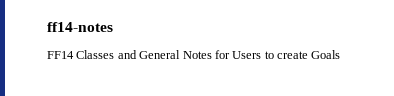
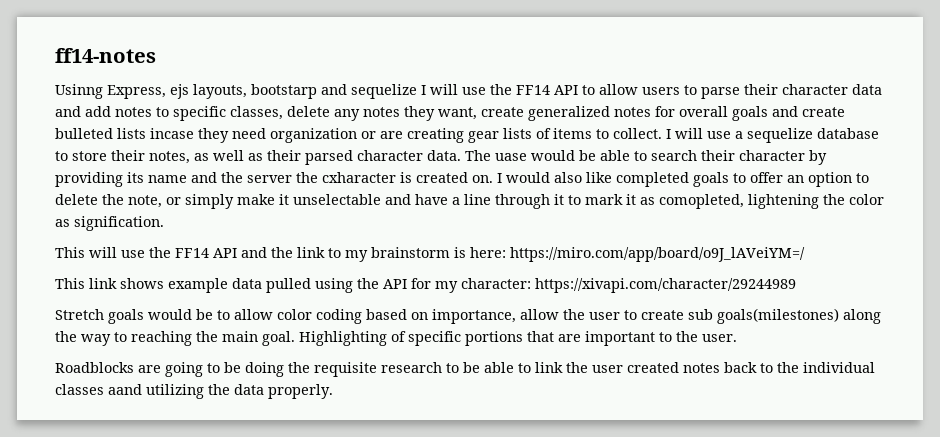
- FF14 Classes and General Notes for Users to create Goals
+ Usinng Express, ejs layouts, bootstarp and sequelize I will use the FF14 API to allow users to parse their character data and add notes to specific classes, delete any notes they want, create generalized notes for overall goals and create bulleted lists incase they need organization or are creating gear lists of items to collect. I will use a sequelize database to store their notes, as well as their parsed character data. The uase would be able to search their character by providing its name and the server the cxharacter is created on. I would also like completed goals to offer an option to delete the note, or simply make it unselectable and have a line through it to mark it as comopleted, lightening the color as signification.
+ This will use the FF14 API and the link to my brainstorm is here: https://miro.com/app/board/o9J_lAVeiYM=/
+ This link shows example data pulled using the API for my character: https://xivapi.com/character/29244989
+ Stretch goals would be to allow color coding based on importance, allow the user to create sub goals(milestones) along the way to reaching the main goal. Highlighting of specific portions that are important to the user.
+ Roadblocks are going to be doing the requisite research to be able to link the user created notes back to the individual classes aand utilizing the data properly.

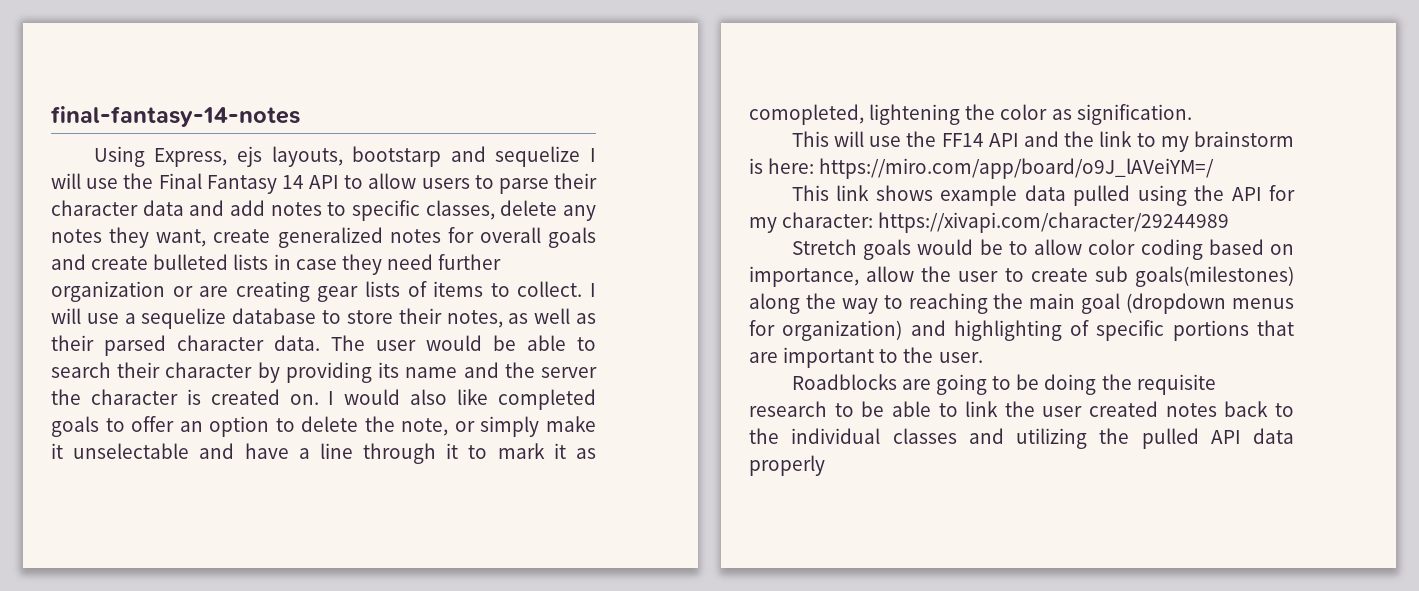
- ff14-notes
- Usinng Express, ejs layouts, bootstarp and sequelize I will use the FF14 API to allow users to parse their character data and add notes to specific classes, delete any notes they want, create generalized notes for overall goals and create bulleted lists incase they need organization or are creating gear lists of items to collect.
+ final-fantasy-14-notes
+ Using Express, ejs layouts, bootstarp and sequelize I will use the Final Fantasy 14 API to allow users to parse their character data and add notes to specific classes, delete any notes they want, create generalized notes for overall goals and create bulleted lists in case they need further organization or are creating gear lists of items to collect.
- The uase would be able to search their character by providing its name and the server the cxharacter is created on.
+ The user would be able to search their character by providing its name and the server the character is created on.
- Stretch goals would be to allow color coding based on importance, allow the user to create sub goals(milestones) along the way to reaching the main goal. Highlighting of specific portions that are important to the user.
+ Stretch goals would be to allow color coding based on importance, allow the user to create sub goals(milestones) along the way to reaching the main goal (dropdown menus for organization) and highlighting of specific portions that are important to the user.
- Roadblocks are going to be doing the requisite research to be able to link the user created notes back to the individual classes aand utilizing the data properly.
+ Roadblocks are going to be doing the requisite research to be able to link the user created notes back to the individual classes and utilizing the pulled API data properly

